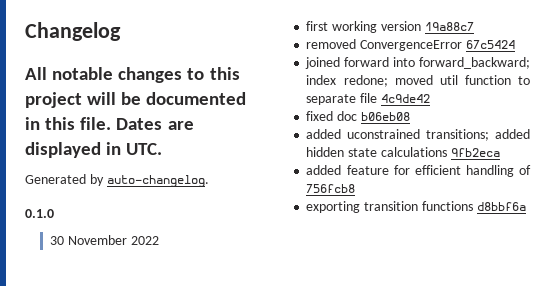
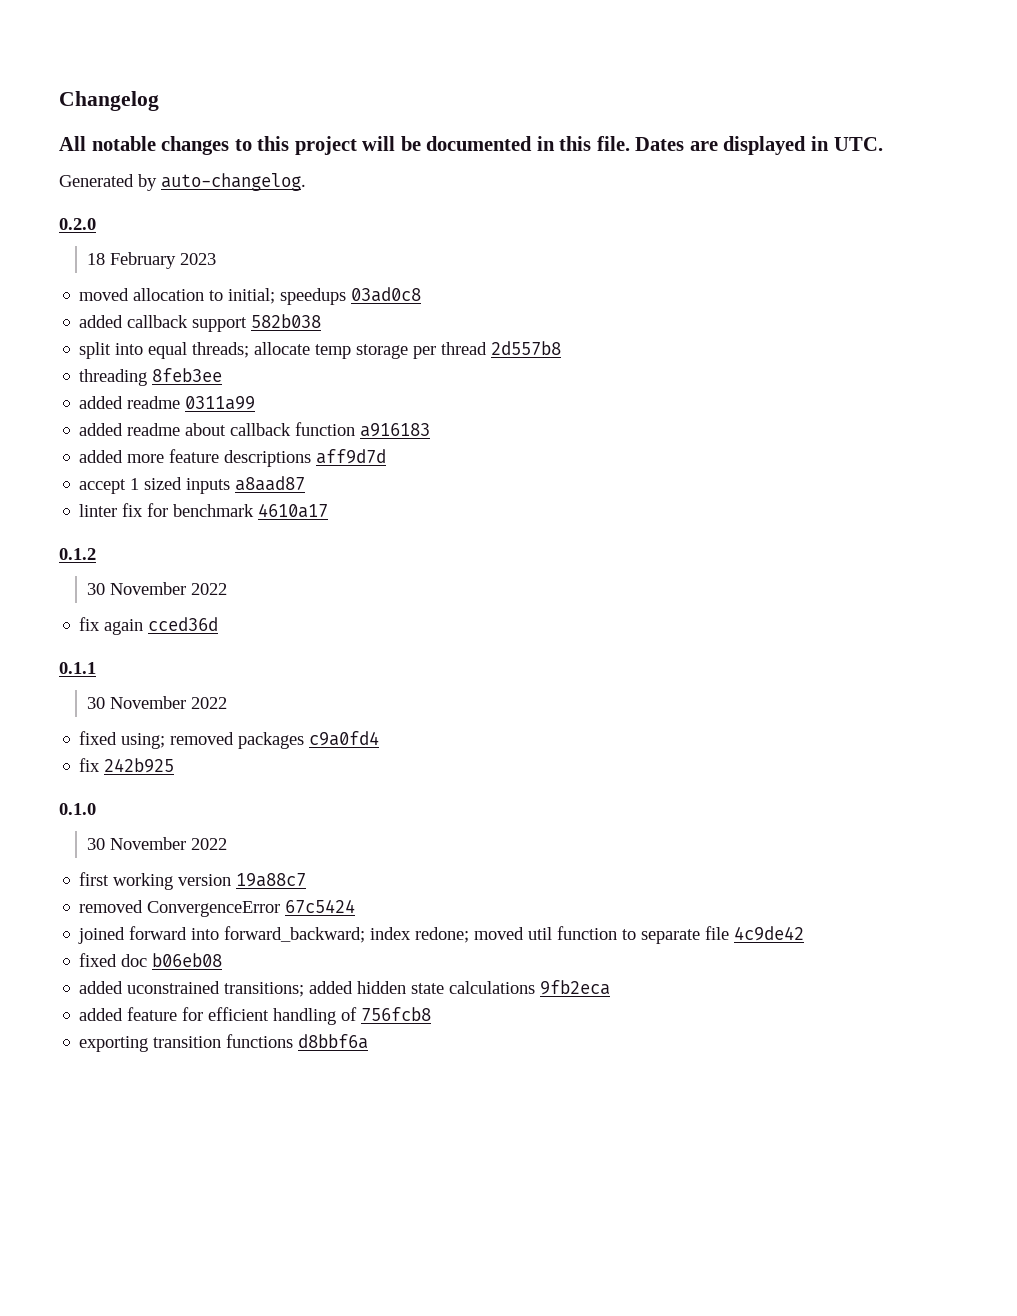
+ 0.2.0
+ 18 February 2023
+ moved allocation to initial; speedups 03ad0c8
+ added callback support 582b038
+ split into equal threads; allocate temp storage per thread 2d557b8
+ threading 8feb3ee
+ added readme 0311a99
+ added readme about callback function a916183
+ added more feature descriptions aff9d7d
+ accept 1 sized inputs a8aad87
+ linter fix for benchmark 4610a17
+ 0.1.2
+ 30 November 2022
+ fix again cced36d
+ 0.1.1
+ 30 November 2022
+ fixed using; removed packages c9a0fd4
+ fix 242b925

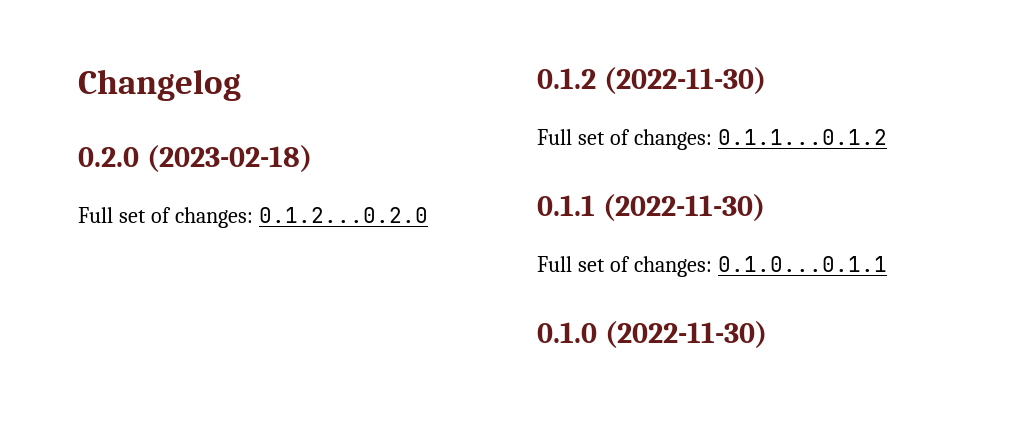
- All notable changes to this project will be documented in this file. Dates are displayed in UTC.
- Generated by auto-changelog.
- 0.2.0
- 18 February 2023
- moved allocation to initial; speedups 03ad0c8
- added callback support 582b038
- split into equal threads; allocate temp storage per thread 2d557b8
- threading 8feb3ee
- added readme 0311a99
- added readme about callback function a916183
- added more feature descriptions aff9d7d
- accept 1 sized inputs a8aad87
- linter fix for benchmark 4610a17
- 0.1.2
- 30 November 2022
- fix again cced36d
- 0.1.1
- 30 November 2022
- fixed using; removed packages c9a0fd4
- fix 242b925
- 0.1.0
- 30 November 2022
- first working version 19a88c7
- removed ConvergenceError 67c5424
- joined forward into forward_backward; index redone; moved util function to separate file 4c9de42
- fixed doc b06eb08
- added uconstrained transitions; added hidden state calculations 9fb2eca
- added feature for efficient handling of 756fcb8
- exporting transition functions d8bbf6a
+ 0.2.0 (2023-02-18)
+ Full set of changes: 0.1.2...0.2.0
+ 0.1.2 (2022-11-30)
+ Full set of changes: 0.1.1...0.1.2
+ 0.1.1 (2022-11-30)
+ Full set of changes: 0.1.0...0.1.1
+ 0.1.0 (2022-11-30)

